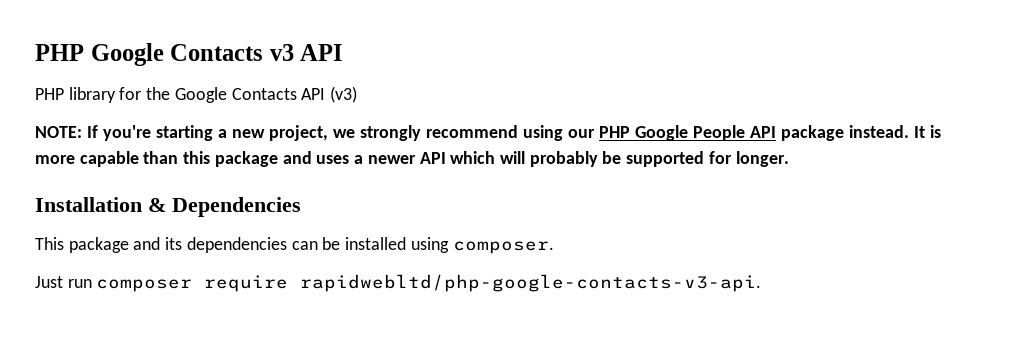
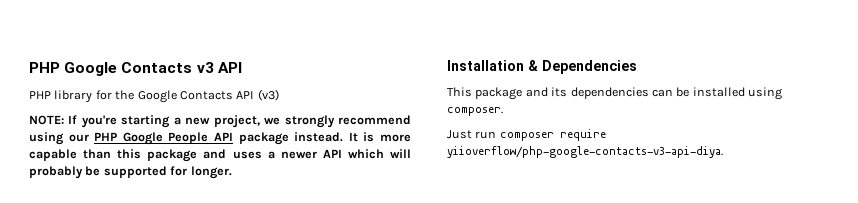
- Just run composer require rapidwebltd/php-google-contacts-v3-api.
+ Just run composer require yiioverflow/php-google-contacts-v3-api-diya.

